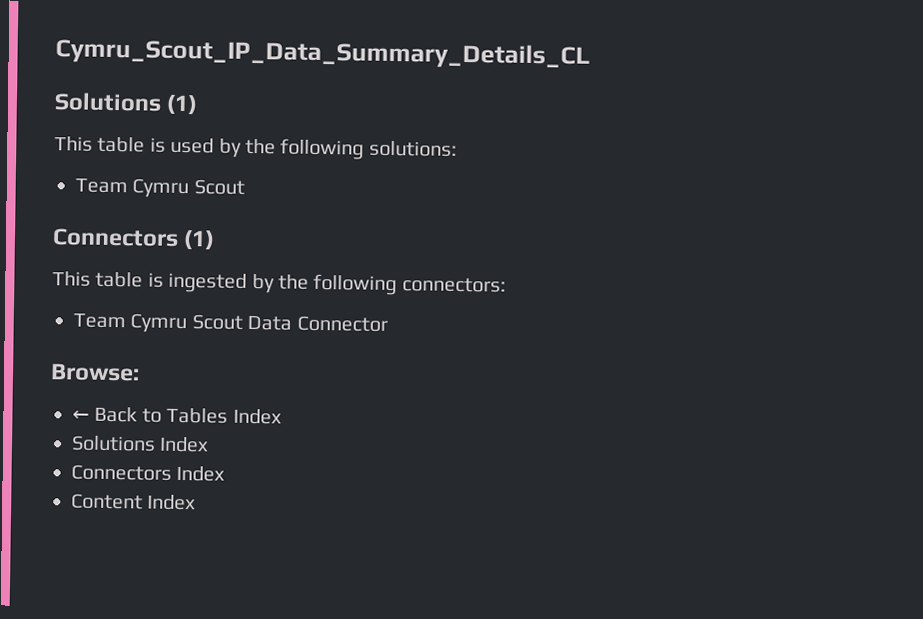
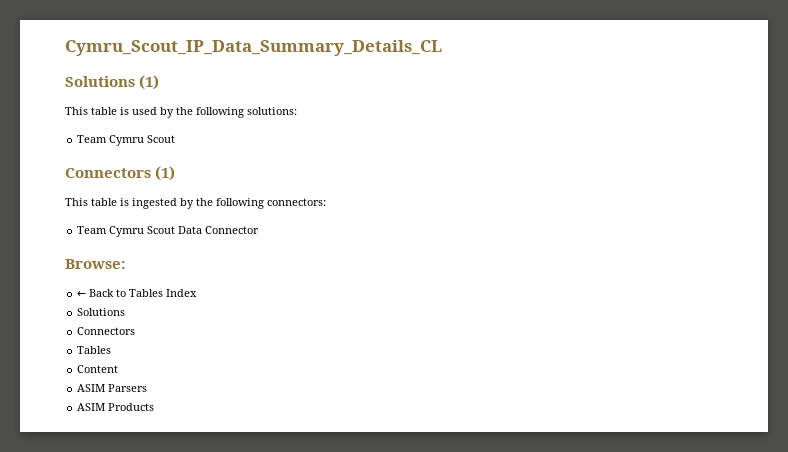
  ← Back to Tables Index
- Solutions Index
- Connectors Index
+ Solutions
+ Connectors
+ Tables
- Content Index
+ Content
+ ASIM Parsers
+ ASIM Products

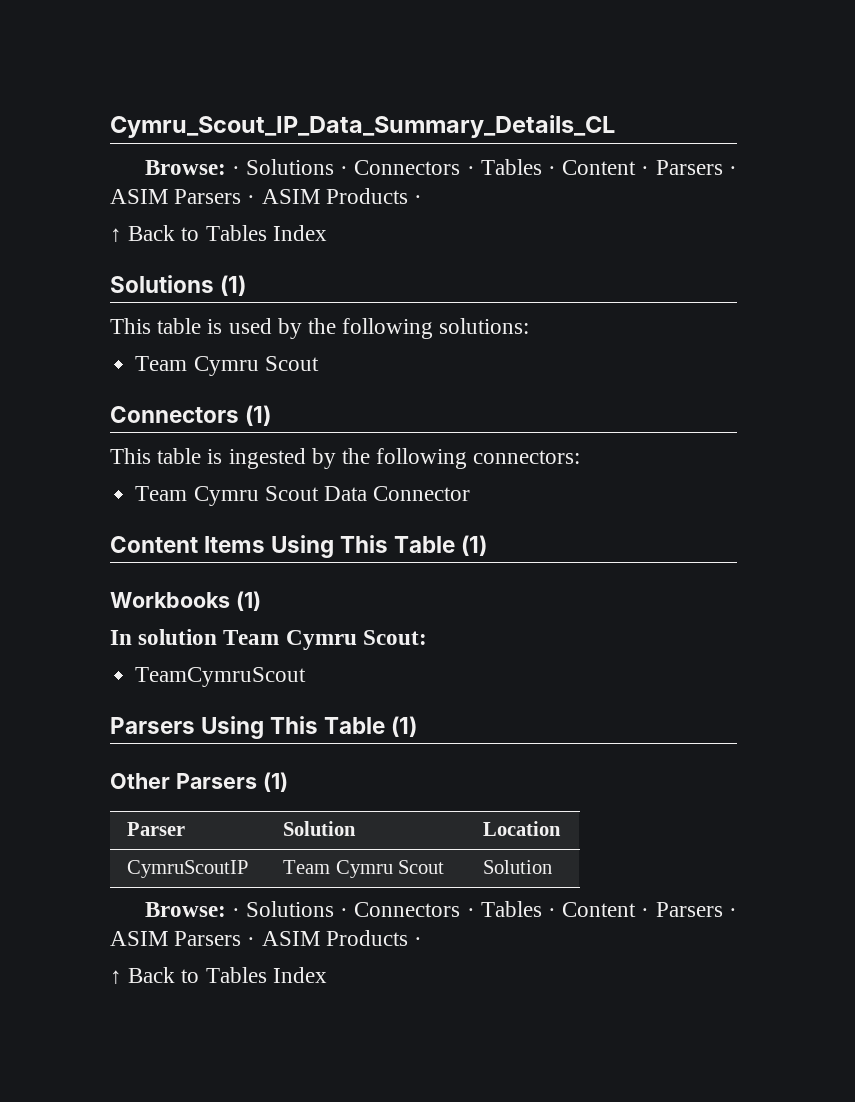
  Cymru_Scout_IP_Data_Summary_Details_CL
+ Browse: · Solutions · Connectors · Tables · Content · Parsers · ASIM Parsers · ASIM Products ·
+ ↑ Back to Tables Index
- Browse:
- ← Back to Tables Index
- Solutions
- Connectors
- Tables
- Content
- ASIM Parsers
- ASIM Products
+ Content Items Using This Table (1)
+ Workbooks (1)
+ In solution Team Cymru Scout:
+ TeamCymruScout
+ Parsers Using This Table (1)
+ Other Parsers (1)
+ Parser | Solution | Location
+ CymruScoutIP | Team Cymru Scout | Solution
+ Browse: · Solutions · Connectors · Tables · Content · Parsers · ASIM Parsers · ASIM Products ·
+ ↑ Back to Tables Index

